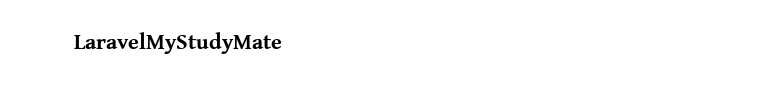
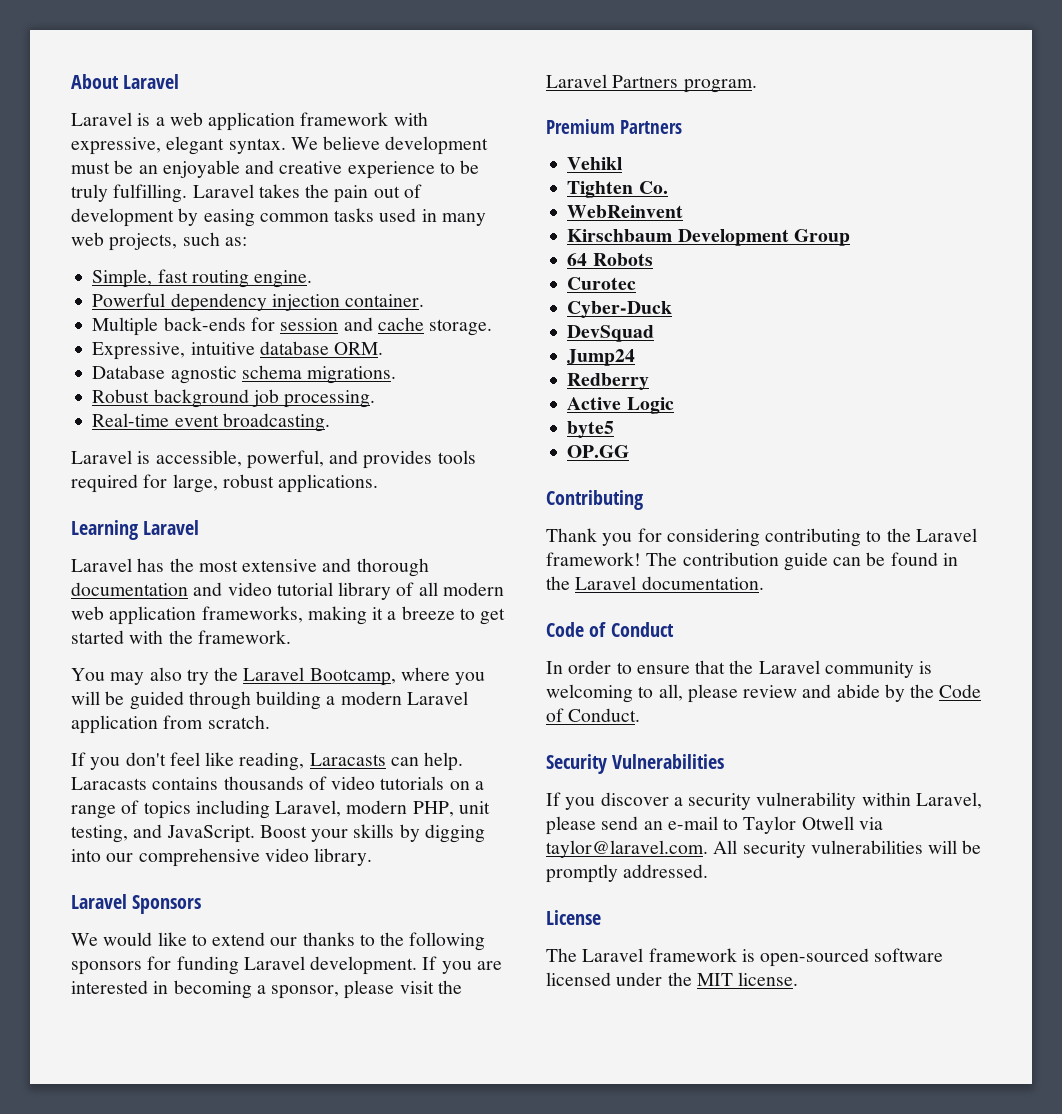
- LaravelMyStudyMate
+ About Laravel
+ Laravel is a web application framework with expressive, elegant syntax. We believe development must be an enjoyable and creative experience to be truly fulfilling. Laravel takes the pain out of development by easing common tasks used in many web projects, such as:
+ Simple, fast routing engine.
+ Powerful dependency injection container.
+ Multiple back-ends for session and cache storage.
+ Expressive, intuitive database ORM.
+ Database agnostic schema migrations.
+ Robust background job processing.
+ Real-time event broadcasting.
+ Laravel is accessible, powerful, and provides tools required for large, robust applications.
+ Learning Laravel
+ Laravel has the most extensive and thorough documentation and video tutorial library of all modern web application frameworks, making it a breeze to get started with the framework.
+ You may also try the Laravel Bootcamp, where you will be guided through building a modern Laravel application from scratch.
+ If you don't feel like reading, Laracasts can help. Laracasts contains thousands of video tutorials on a range of topics including Laravel, modern PHP, unit testing, and JavaScript. Boost your skills by digging into our comprehensive video library.
+ Laravel Sponsors
+ We would like to extend our thanks to the following sponsors for funding Laravel development. If you are interested in becoming a sponsor, please visit the Laravel Partners program.
+ Premium Partners
+ Vehikl
+ Tighten Co.
+ WebReinvent
+ Kirschbaum Development Group
+ 64 Robots
+ Curotec
+ Cyber-Duck
+ DevSquad
+ Jump24
+ Redberry
+ Active Logic
+ byte5
+ OP.GG
+ Contributing
+ Thank you for considering contributing to the Laravel framework! The contribution guide can be found in the Laravel documentation.
+ Code of Conduct
+ In order to ensure that the Laravel community is welcoming to all, please review and abide by the Code of Conduct.
+ Security Vulnerabilities
+ If you discover a security vulnerability within Laravel, please send an e-mail to Taylor Otwell via taylor@laravel.com. All security vulnerabilities will be promptly addressed.
+ License
+ The Laravel framework is open-sourced software licensed under the MIT license.

